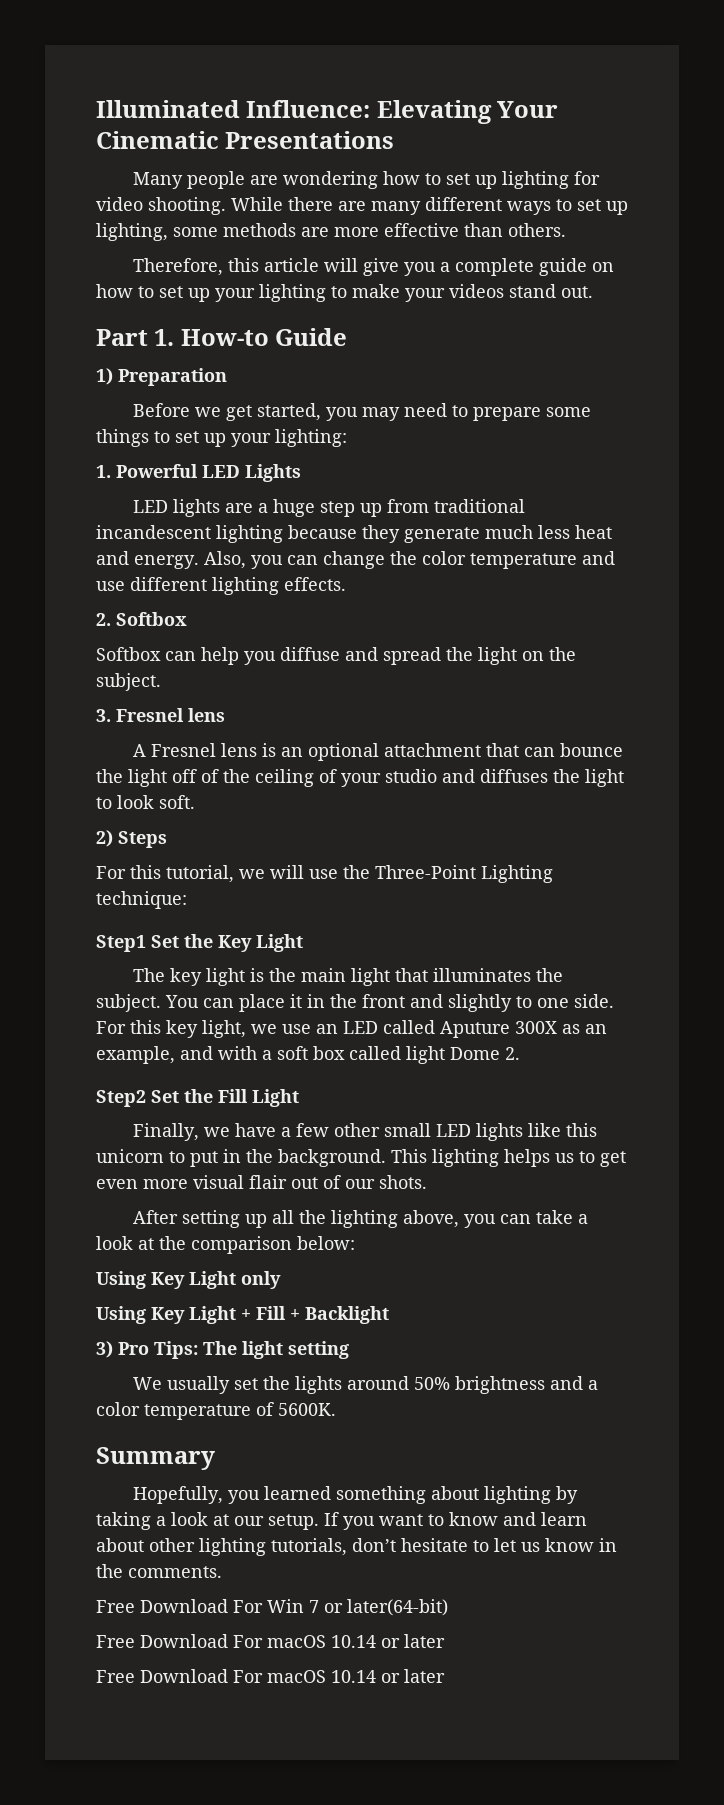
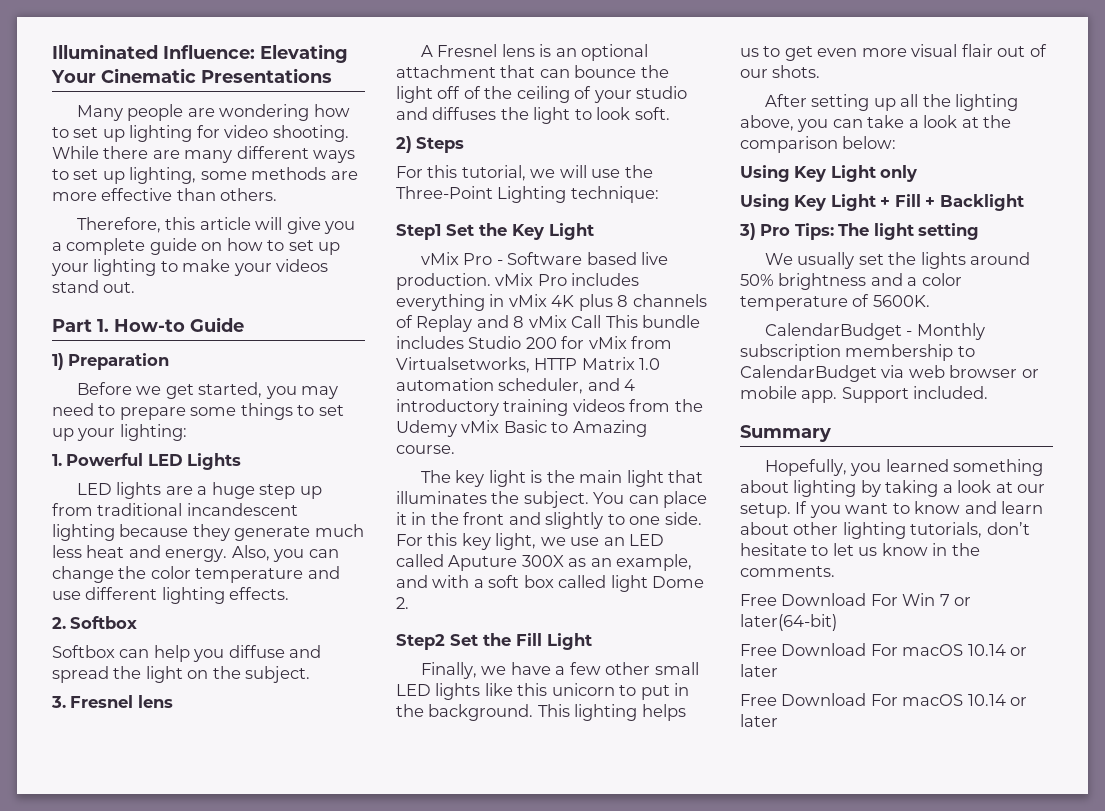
+ vMix Pro - Software based live production. vMix Pro includes everything in vMix 4K plus 8 channels of Replay and 8 vMix Call This bundle includes Studio 200 for vMix from Virtualsetworks, HTTP Matrix 1.0 automation scheduler, and 4 introductory training videos from the Udemy vMix Basic to Amazing course.
+ CalendarBudget - Monthly subscription membership to CalendarBudget via web browser or mobile app. Support included.

